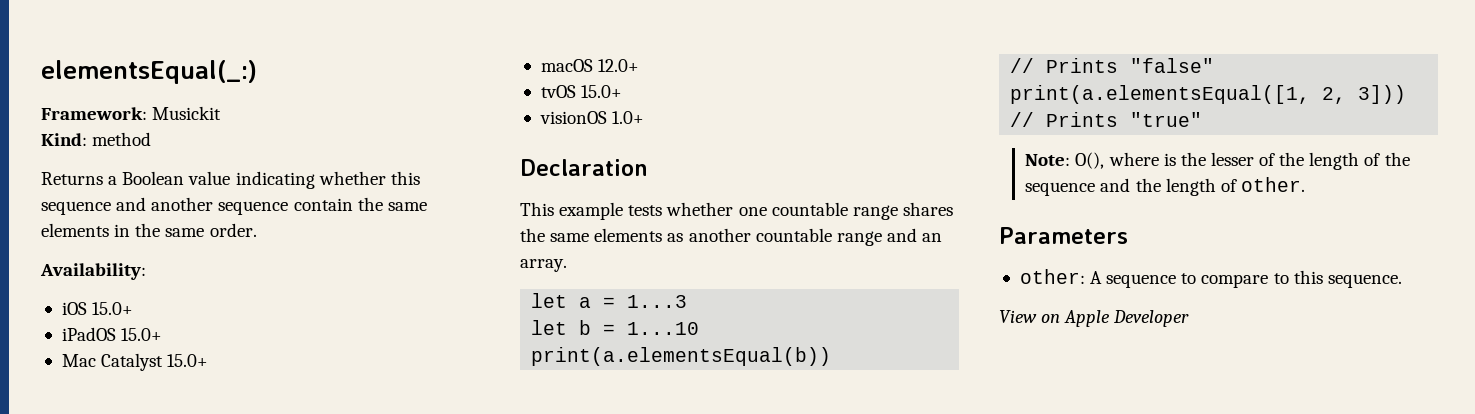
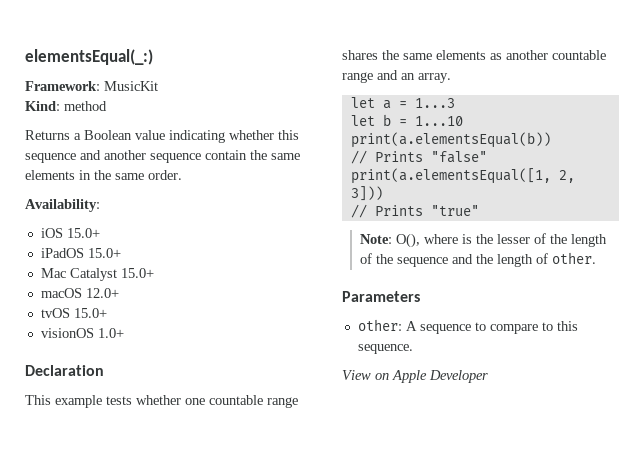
- Framework: Musickit
+ Framework: MusicKit

